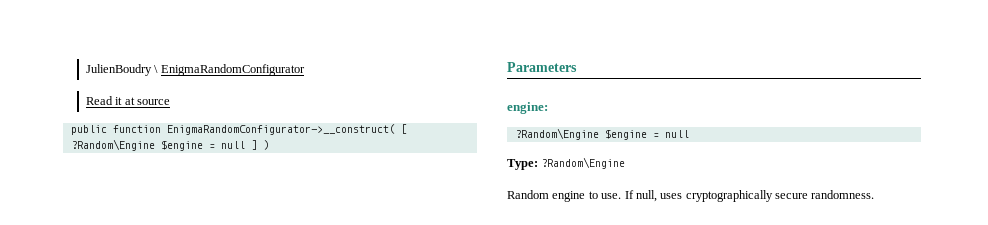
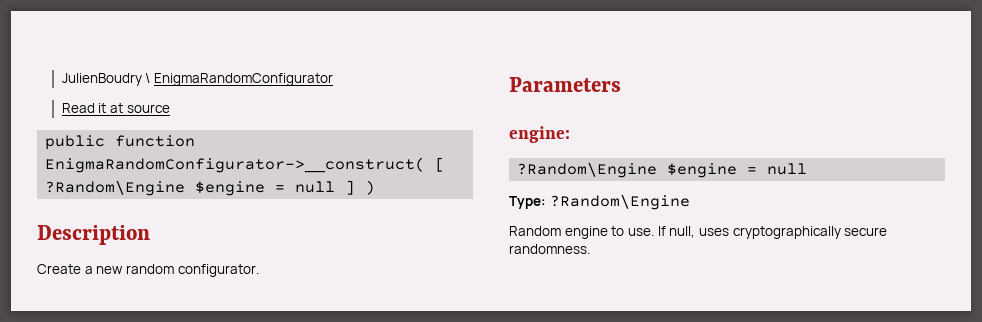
+ Description
+ Create a new random configurator.

